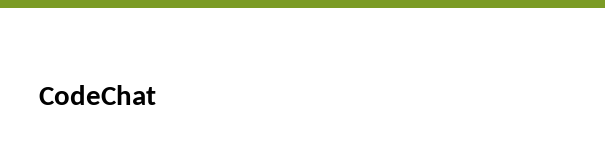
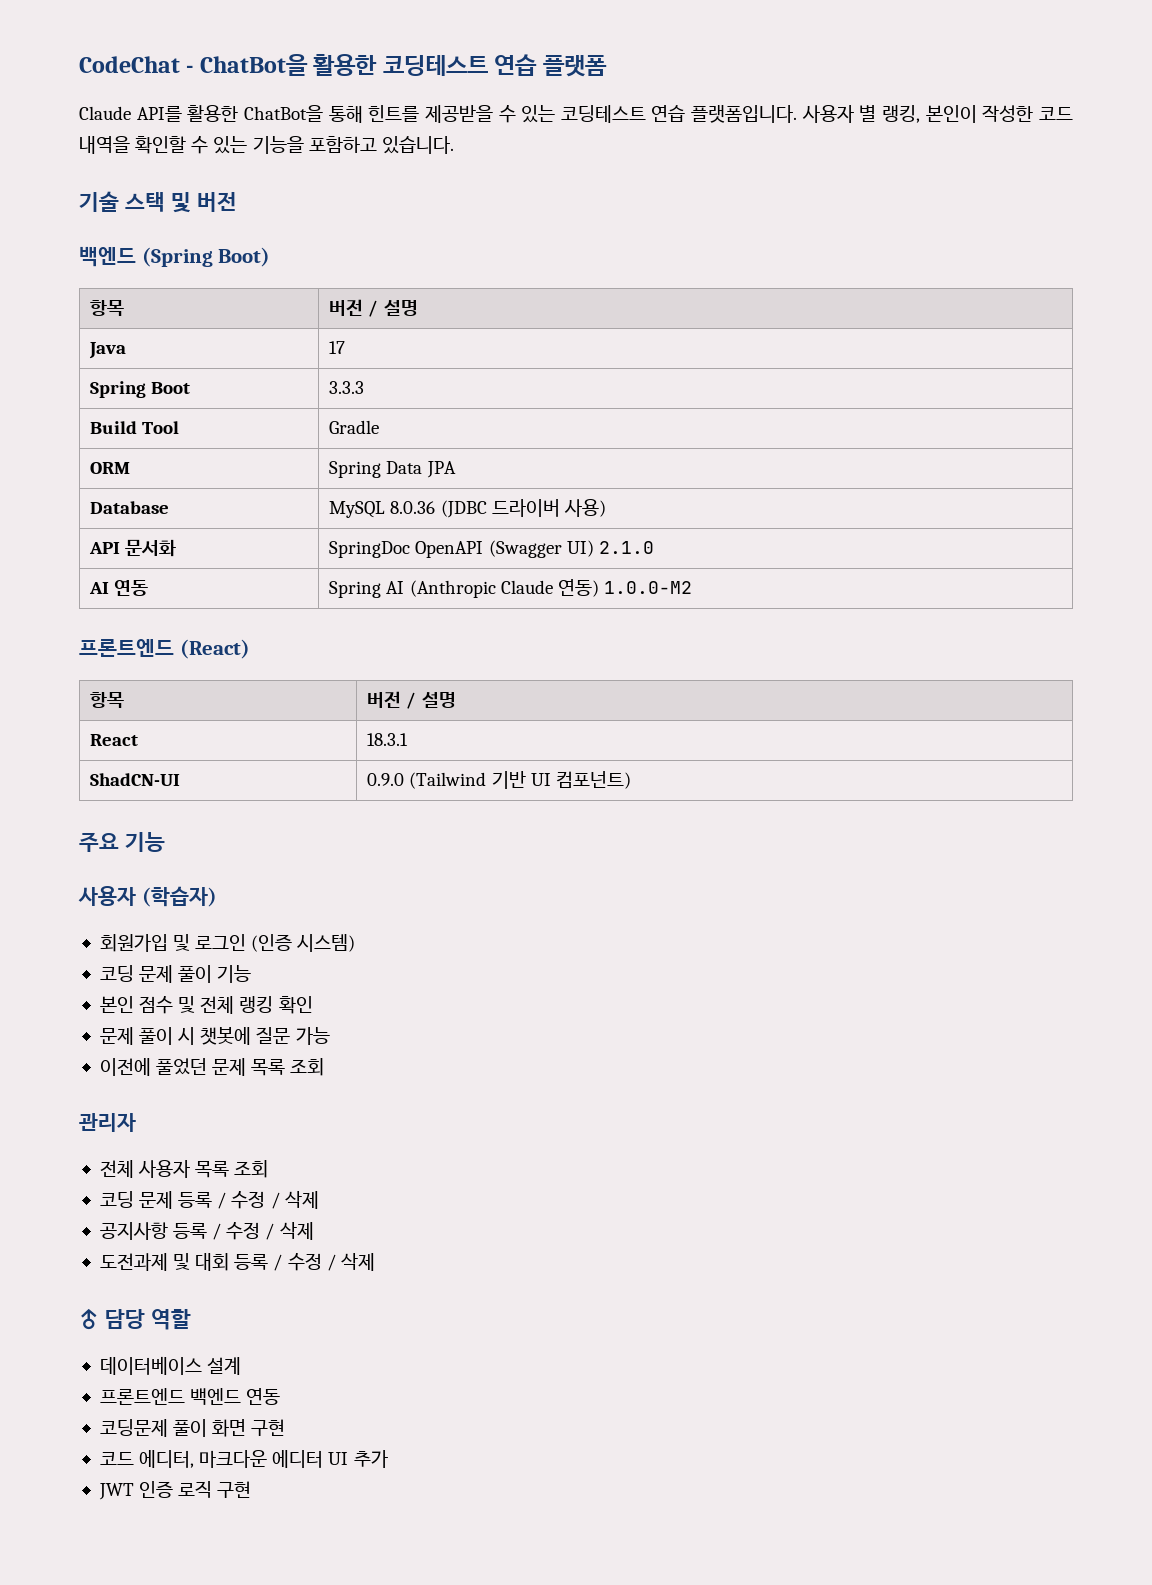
- CodeChat
+ CodeChat - ChatBot을 활용한 코딩테스트 연습 플랫폼
+ Claude API를 활용한 ChatBot을 통해 힌트를 제공받을 수 있는 코딩테스트 연습 플랫폼입니다. 사용자 별 랭킹, 본인이 작성한 코드 내역을 확인할 수 있는 기능을 포함하고 있습니다.
+ 기술 스택 및 버전
+ 백엔드 (Spring Boot)
+ 항목 | 버전 / 설명
+ Java | 17
+ Spring Boot | 3.3.3
+ Build Tool | Gradle
+ ORM | Spring Data JPA
+ Database | MySQL 8.0.36 (JDBC 드라이버 사용)
+ API 문서화 | SpringDoc OpenAPI (Swagger UI) 2.1.0
+ AI 연동 | Spring AI (Anthropic Claude 연동) 1.0.0-M2
+ 프론트엔드 (React)
+ 항목 | 버전 / 설명
+ React | 18.3.1
+ ShadCN-UI | 0.9.0 (Tailwind 기반 UI 컴포넌트)
+ 주요 기능
+ 사용자 (학습자)
+ 회원가입 및 로그인 (인증 시스템)
+ 코딩 문제 풀이 기능
+ 본인 점수 및 전체 랭킹 확인
+ 문제 풀이 시 챗봇에 질문 가능
+ 이전에 풀었던 문제 목록 조회
+ 관리자
+ 전체 사용자 목록 조회
+ 코딩 문제 등록 / 수정 / 삭제
+ 공지사항 등록 / 수정 / 삭제
+ 도전과제 및 대회 등록 / 수정 / 삭제
+ ♂ 담당 역할
+ 데이터베이스 설계
+ 프론트엔드 백엔드 연동
+ 코딩문제 풀이 화면 구현
+ 코드 에디터, 마크다운 에디터 UI 추가
+ JWT 인증 로직 구현

